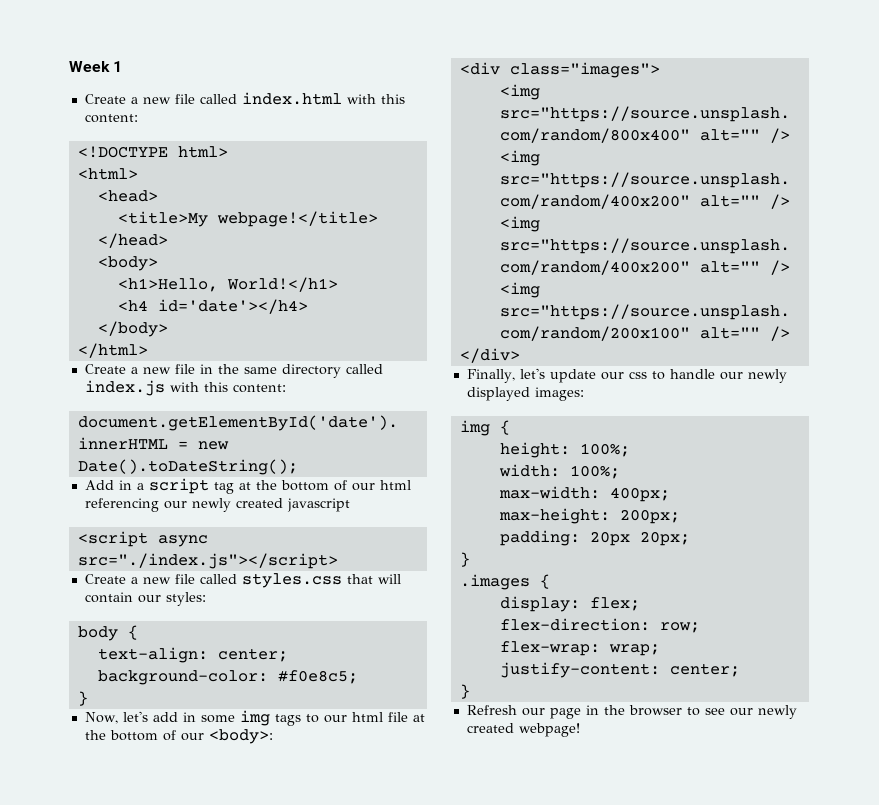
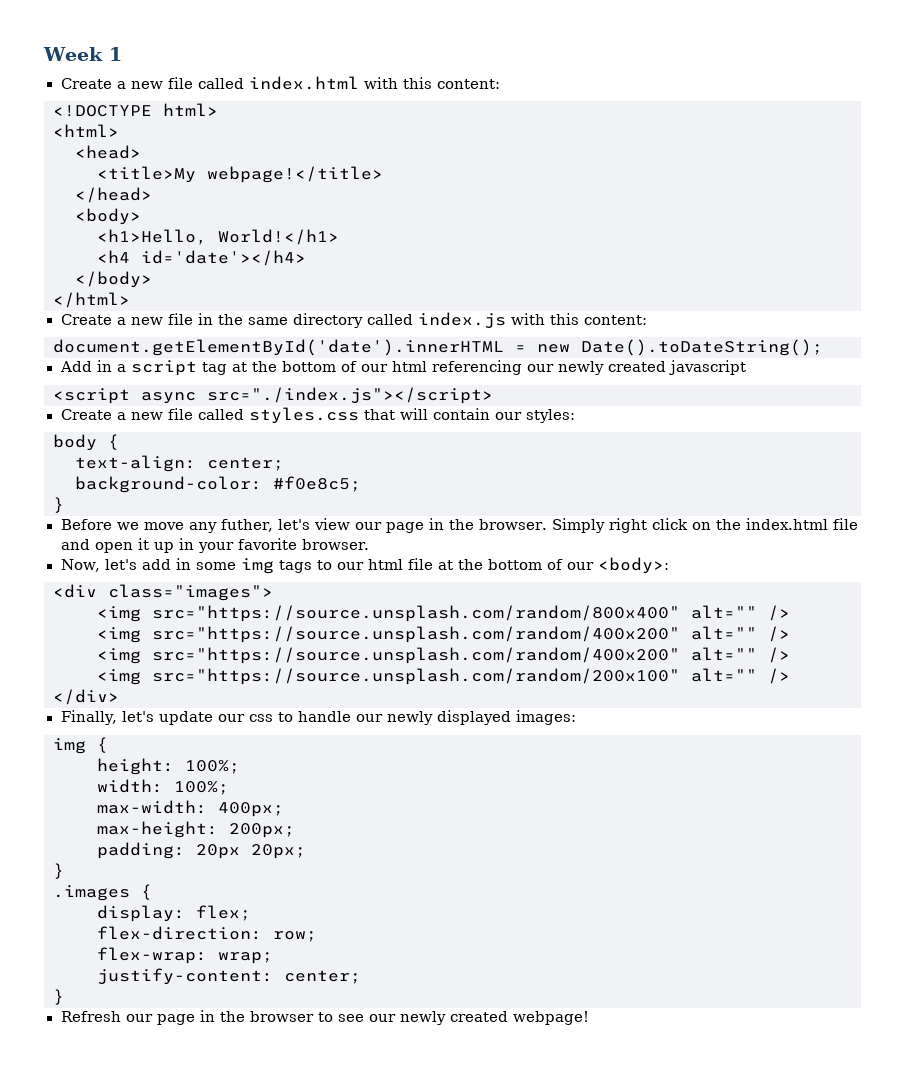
+ Before we move any futher, let's view our page in the browser. Simply right click on the index.html file and open it up in your favorite browser.

